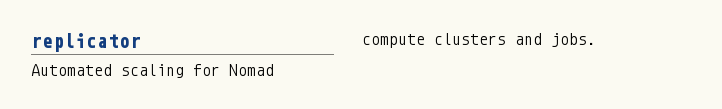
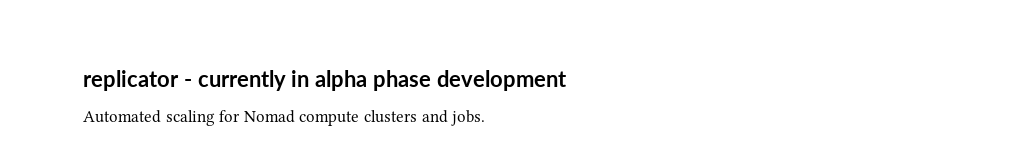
- replicator
+ replicator - currently in alpha phase development

